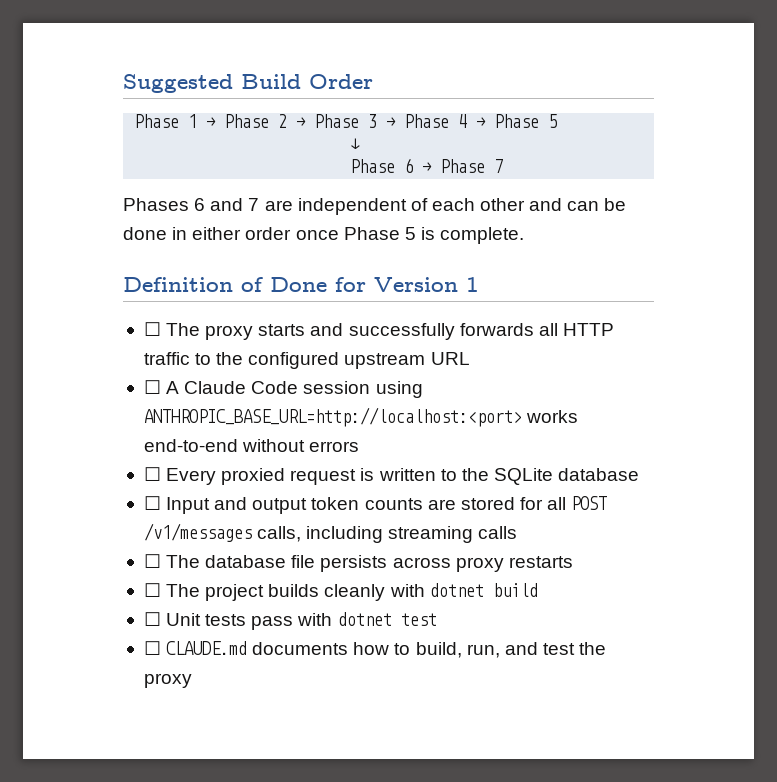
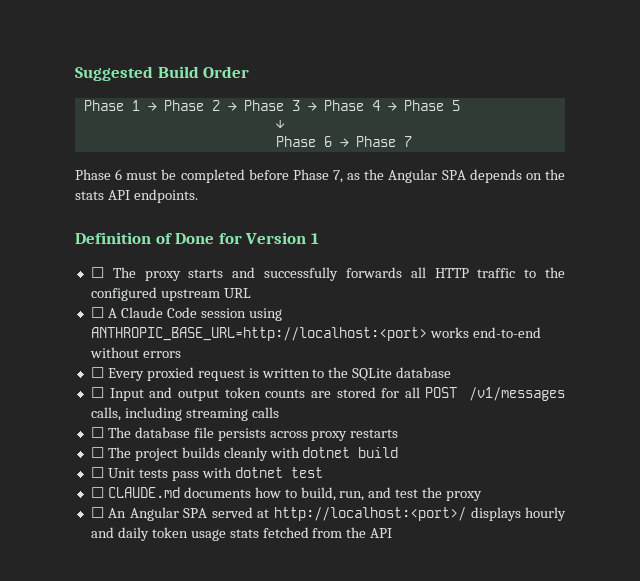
- Phases 6 and 7 are independent of each other and can be done in either order once Phase 5 is complete.
+ Phase 6 must be completed before Phase 7, as the Angular SPA depends on the stats API endpoints.
+ ☐ An Angular SPA served at http://localhost:<port>/ displays hourly and daily token usage stats fetched from the API

